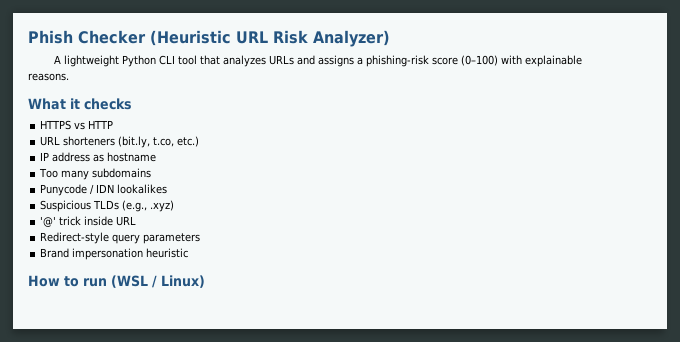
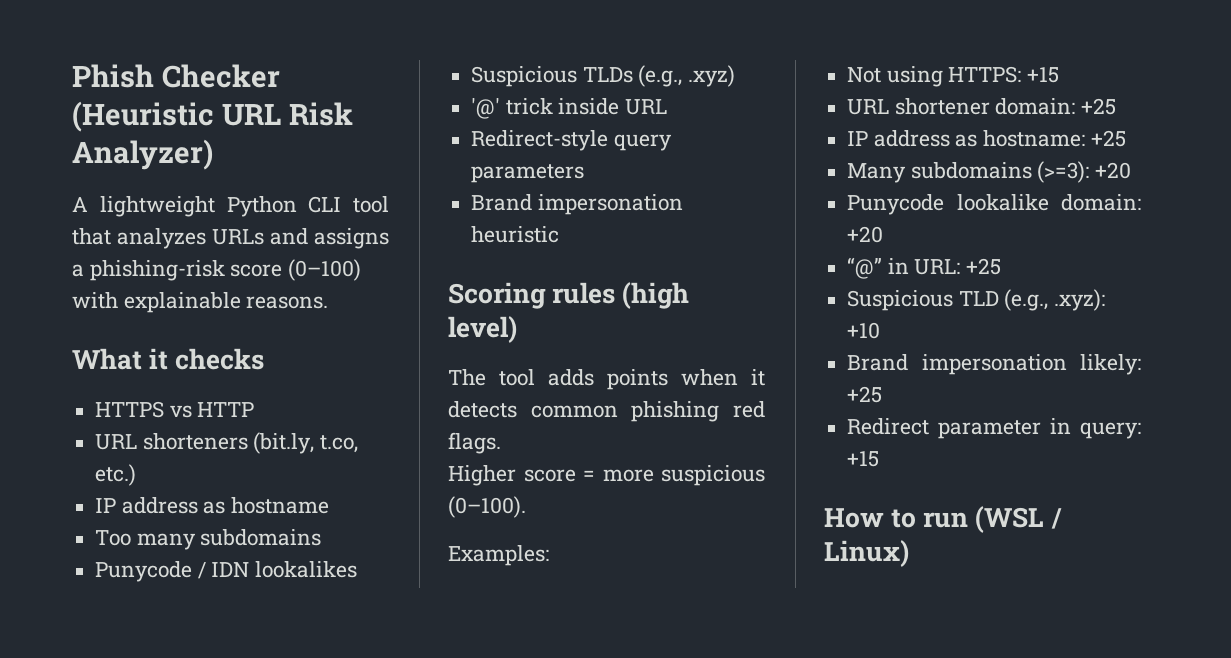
+ Scoring rules (high level)
+ The tool adds points when it detects common phishing red flags.
+ Higher score = more suspicious (0–100).
+ Examples:
+ Not using HTTPS: +15
+ URL shortener domain: +25
+ IP address as hostname: +25
+ Many subdomains (>=3): +20
+ Punycode lookalike domain: +20
+ “@” in URL: +25
+ Suspicious TLD (e.g., .xyz): +10
+ Brand impersonation likely: +25
+ Redirect parameter in query: +15

